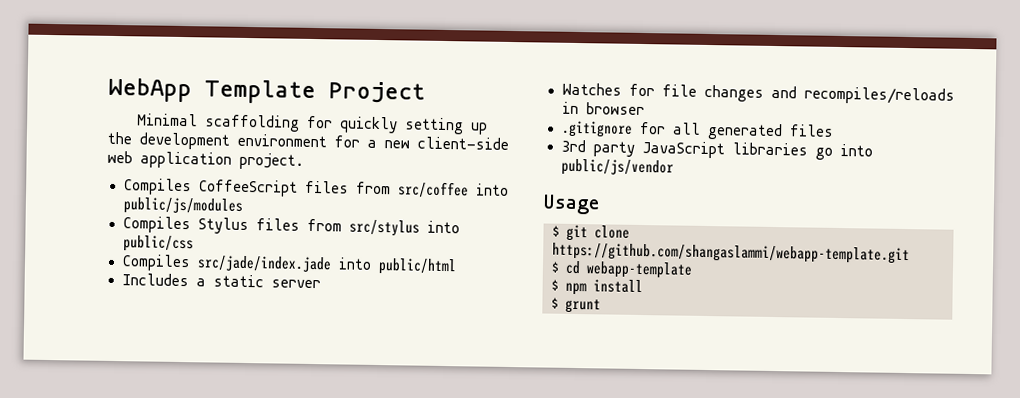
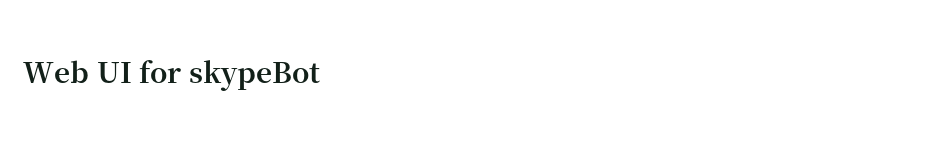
- WebApp Template Project
- Minimal scaffolding for quickly setting up the development environment for a new client-side web application project.
- Compiles CoffeeScript files from src/coffee into public/js/modules
- Compiles Stylus files from src/stylus into public/css
- Compiles src/jade/index.jade into public/html
- Includes a static server
- Watches for file changes and recompiles/reloads in browser
- .gitignore for all generated files
- 3rd party JavaScript libraries go into public/js/vendor
- Usage
- $ git clone https://github.com/shangaslammi/webapp-template.git
- $ cd webapp-template
- $ npm install
- $ grunt
+ Web UI for skypeBot

